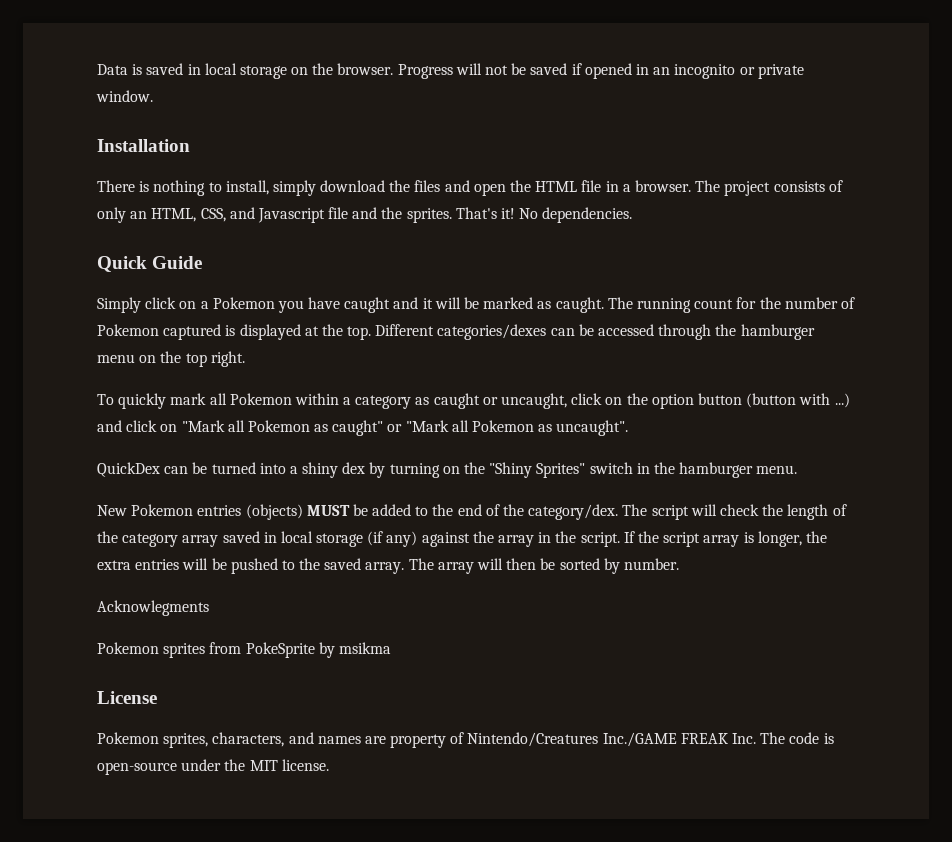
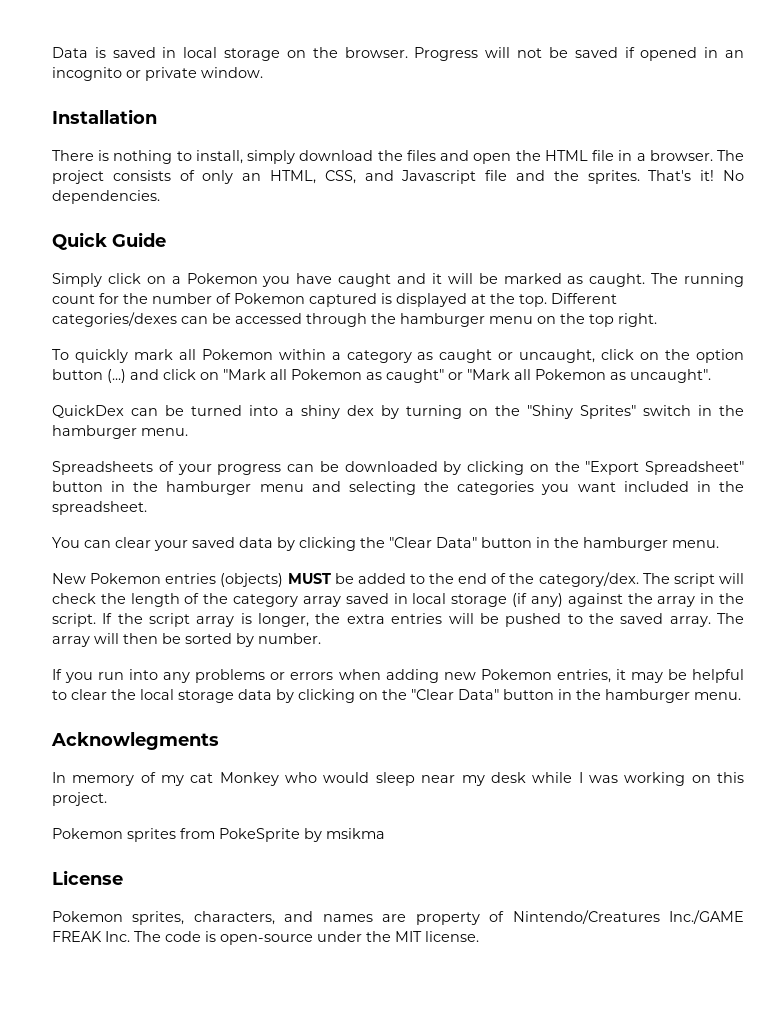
- To quickly mark all Pokemon within a category as caught or uncaught, click on the option button (button with ...) and click on "Mark all Pokemon as caught" or "Mark all Pokemon as uncaught".
+ To quickly mark all Pokemon within a category as caught or uncaught, click on the option button (...) and click on "Mark all Pokemon as caught" or "Mark all Pokemon as uncaught".
+ Spreadsheets of your progress can be downloaded by clicking on the "Export Spreadsheet" button in the hamburger menu and selecting the categories you want included in the spreadsheet.
+ You can clear your saved data by clicking the "Clear Data" button in the hamburger menu.
+ If you run into any problems or errors when adding new Pokemon entries, it may be helpful to clear the local storage data by clicking on the "Clear Data" button in the hamburger menu.
  Acknowlegments
+ In memory of my cat Monkey who would sleep near my desk while I was working on this project.

